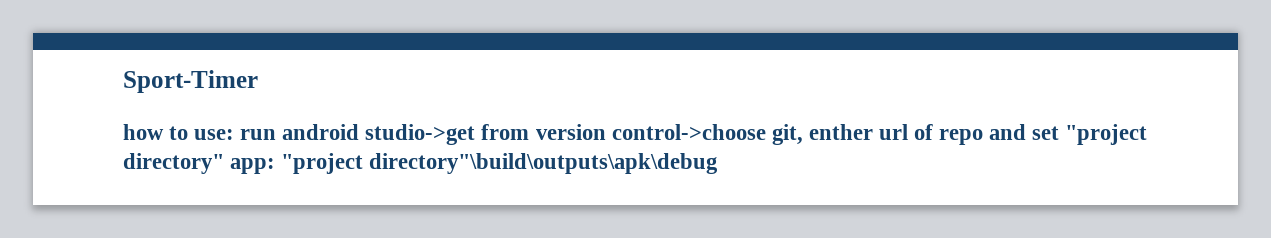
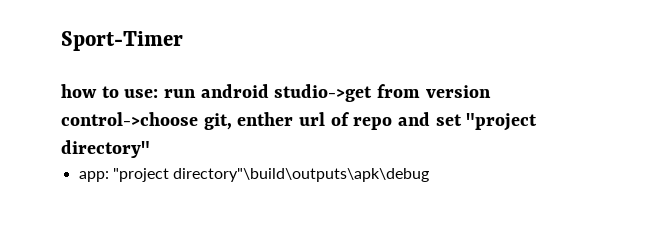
- how to use: run android studio->get from version control->choose git, enther url of repo and set "project directory" app: "project directory"\build\outputs\apk\debug
+ how to use: run android studio->get from version control->choose git, enther url of repo and set "project directory"
+ app: "project directory"\build\outputs\apk\debug

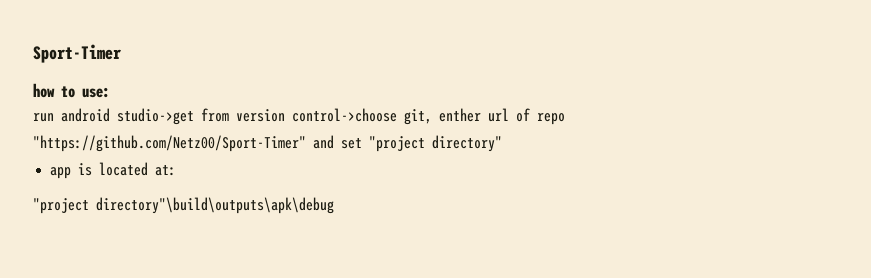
- how to use: run android studio->get from version control->choose git, enther url of repo and set "project directory"
+ how to use:
+ run android studio->get from version control->choose git, enther url of repo "https://github.com/Netz00/Sport-Timer" and set "project directory"
- app: "project directory"\build\outputs\apk\debug
+ app is located at:
+ "project directory"\build\outputs\apk\debug

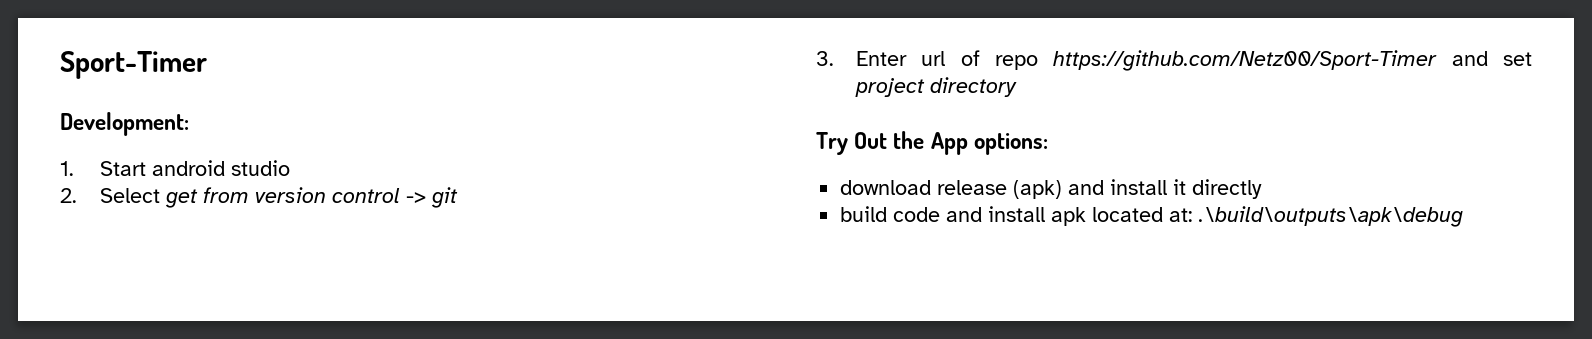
- how to use:
- run android studio->get from version control->choose git, enther url of repo "https://github.com/Netz00/Sport-Timer" and set "project directory"
- app is located at:
- "project directory"\build\outputs\apk\debug
+ Development:
+ 1. Start android studio
+ 2. Select get from version control -> git
+ 3. Enter url of repo https://github.com/Netz00/Sport-Timer and set project directory
+ Try Out the App options:
+ download release (apk) and install it directly
+ build code and install apk located at: .\build\outputs\apk\debug

